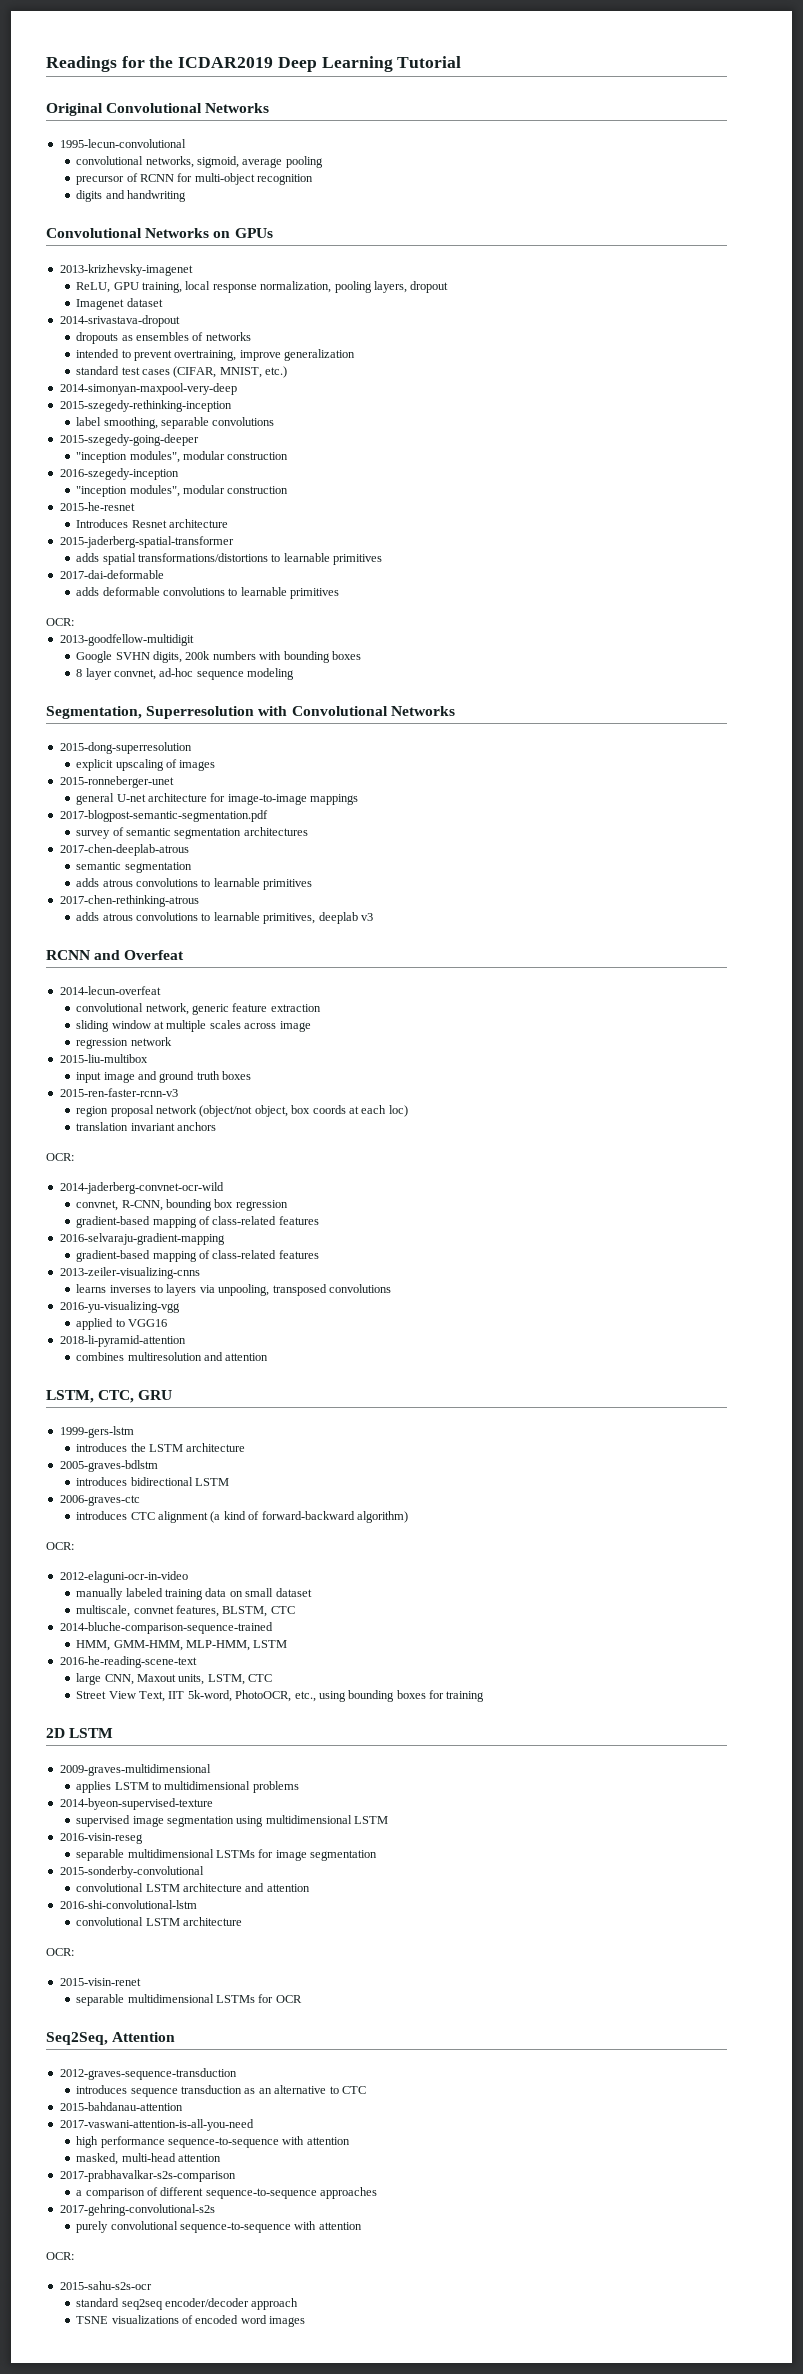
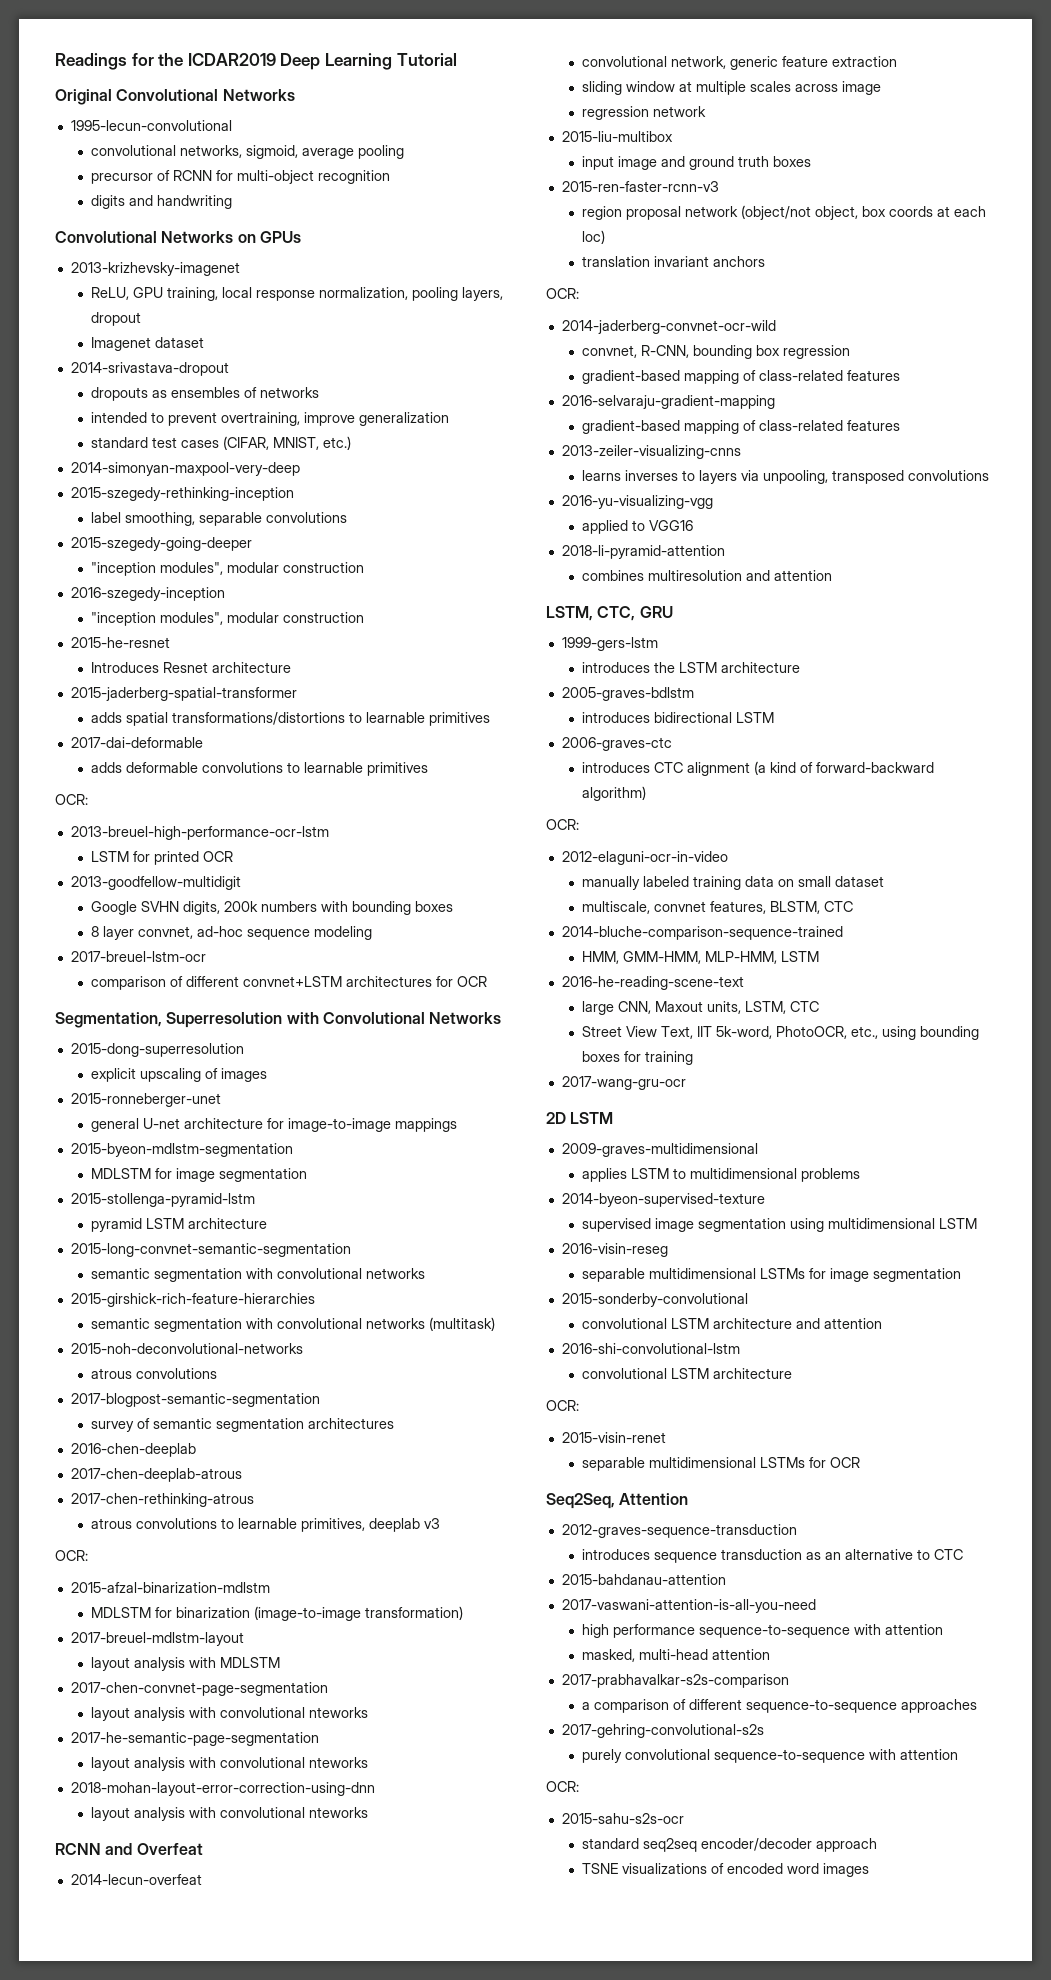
+ 2013-breuel-high-performance-ocr-lstm
+ LSTM for printed OCR
+ 2017-breuel-lstm-ocr
+ comparison of different convnet+LSTM architectures for OCR
- 2017-blogpost-semantic-segmentation.pdf
+ 2015-byeon-mdlstm-segmentation
+ MDLSTM for image segmentation
+ 2015-stollenga-pyramid-lstm
+ pyramid LSTM architecture
+ 2015-long-convnet-semantic-segmentation
+ semantic segmentation with convolutional networks
+ 2015-girshick-rich-feature-hierarchies
+ semantic segmentation with convolutional networks (multitask)
+ 2015-noh-deconvolutional-networks
+ atrous convolutions
+ 2017-blogpost-semantic-segmentation
+ 2016-chen-deeplab
  2017-chen-deeplab-atrous
- semantic segmentation
- adds atrous convolutions to learnable primitives
- adds atrous convolutions to learnable primitives, deeplab v3
+ atrous convolutions to learnable primitives, deeplab v3
+ OCR:
+ 2015-afzal-binarization-mdlstm
+ MDLSTM for binarization (image-to-image transformation)
+ 2017-breuel-mdlstm-layout
+ layout analysis with MDLSTM
+ 2017-chen-convnet-page-segmentation
+ layout analysis with convolutional nteworks
+ 2017-he-semantic-page-segmentation
+ layout analysis with convolutional nteworks
+ 2018-mohan-layout-error-correction-using-dnn
+ layout analysis with convolutional nteworks
+ 2017-wang-gru-ocr

